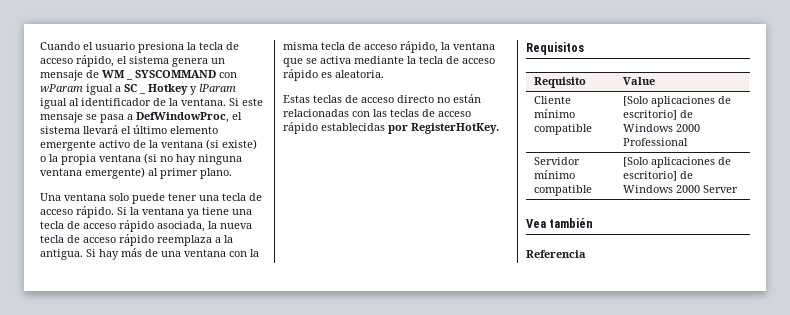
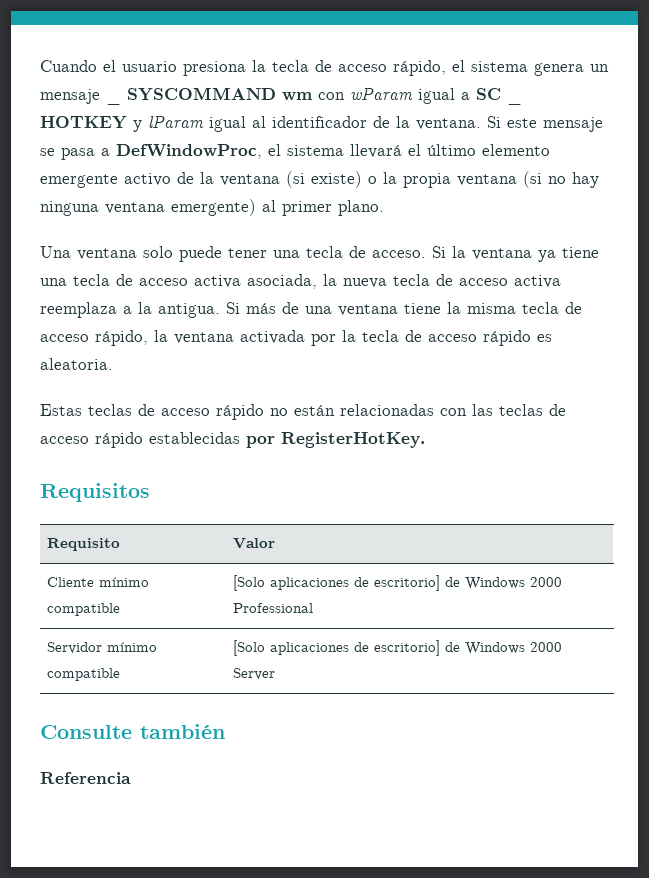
- Cuando el usuario presiona la tecla de acceso rápido, el sistema genera un mensaje de WM _ SYSCOMMAND con wParam igual a SC _ Hotkey y lParam igual al identificador de la ventana.
+ Cuando el usuario presiona la tecla de acceso rápido, el sistema genera un mensaje _ SYSCOMMAND wm con wParam igual a SC _ HOTKEY y lParam igual al identificador de la ventana.
- Una ventana solo puede tener una tecla de acceso rápido.
+ Una ventana solo puede tener una tecla de acceso.
- Si la ventana ya tiene una tecla de acceso rápido asociada, la nueva tecla de acceso rápido reemplaza a la antigua.
+ Si la ventana ya tiene una tecla de acceso activa asociada, la nueva tecla de acceso activa reemplaza a la antigua.
- Si hay más de una ventana con la misma tecla de acceso rápido, la ventana que se activa mediante la tecla de acceso rápido es aleatoria.
+ Si más de una ventana tiene la misma tecla de acceso rápido, la ventana activada por la tecla de acceso rápido es aleatoria.
- Estas teclas de acceso directo no están relacionadas con las teclas de acceso rápido establecidas por RegisterHotKey.
+ Estas teclas de acceso rápido no están relacionadas con las teclas de acceso rápido establecidas por RegisterHotKey.
- Requisito | Value
+ Requisito | Valor
- Vea también
+ Consulte también

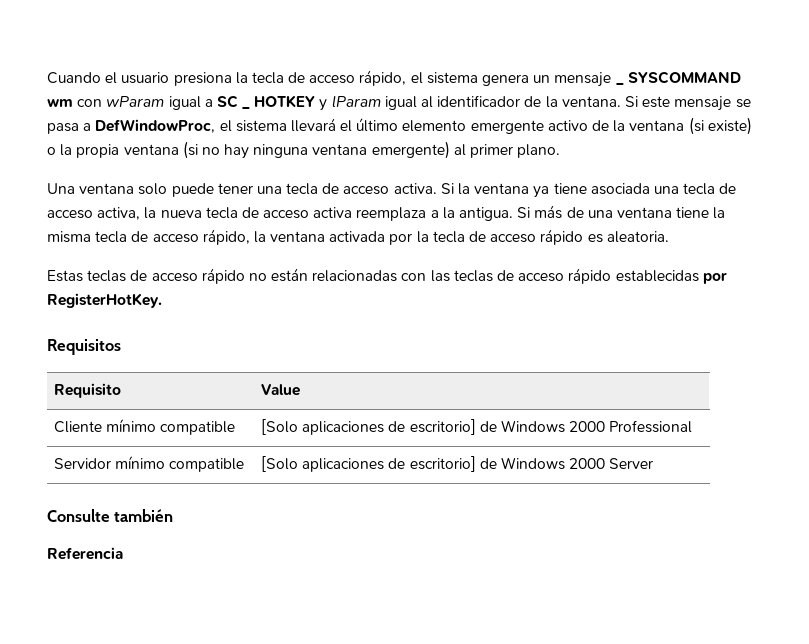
- Una ventana solo puede tener una tecla de acceso.
+ Una ventana solo puede tener una tecla de acceso activa.
- Si la ventana ya tiene una tecla de acceso activa asociada, la nueva tecla de acceso activa reemplaza a la antigua.
+ Si la ventana ya tiene asociada una tecla de acceso activa, la nueva tecla de acceso activa reemplaza a la antigua.
- Requisito | Valor
+ Requisito | Value

